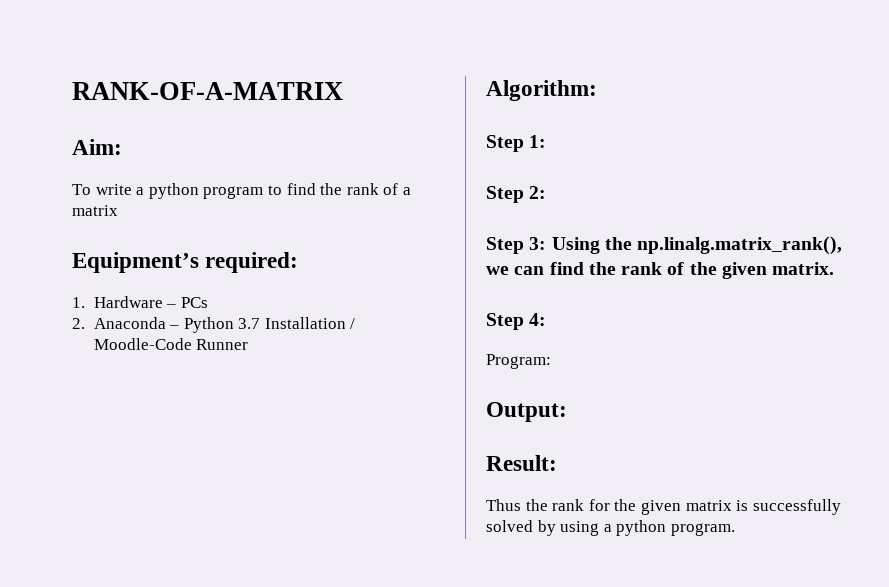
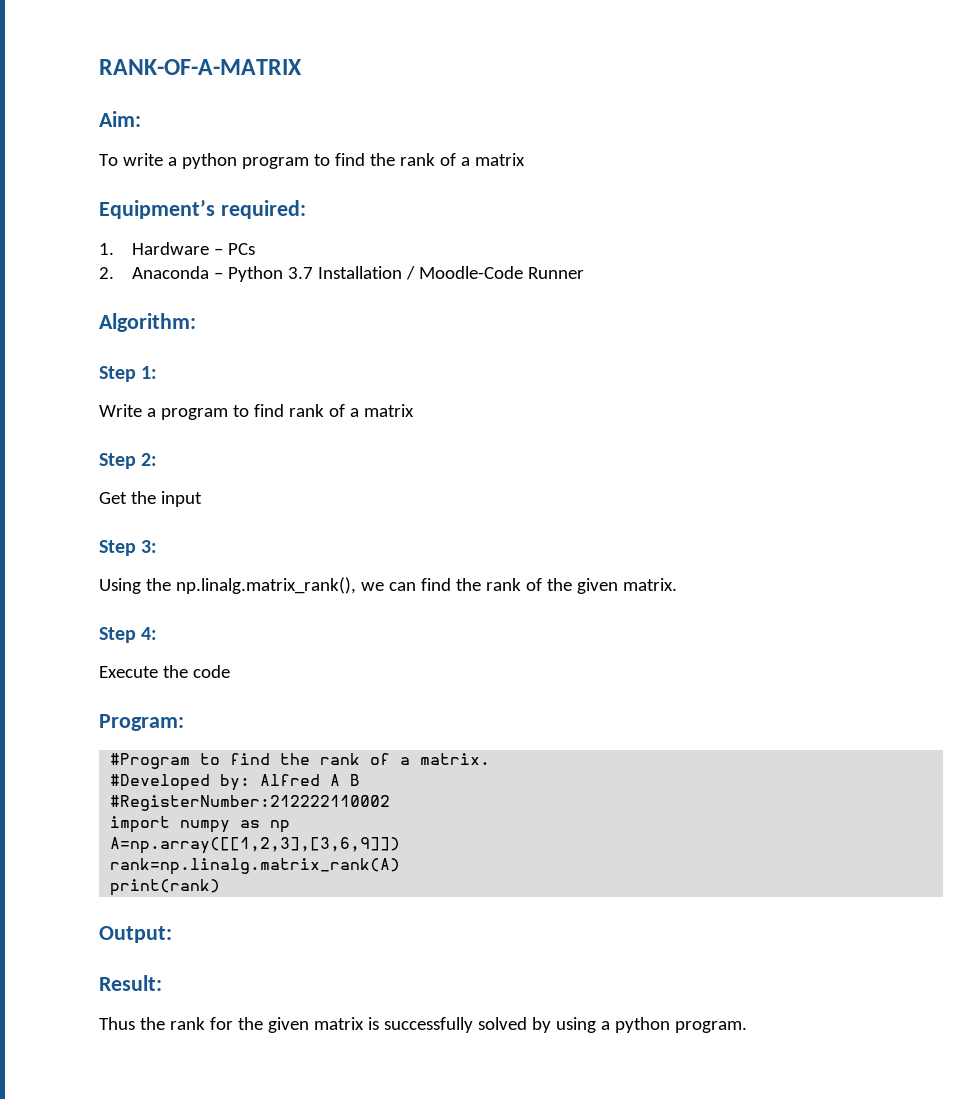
+ Write a program to find rank of a matrix
+ Get the input
- Step 3: Using the np.linalg.matrix_rank(), we can find the rank of the given matrix.
+ Step 3:
+ Using the np.linalg.matrix_rank(), we can find the rank of the given matrix.
+ Execute the code
  Program:
+ #Program to find the rank of a matrix.
+ #Developed by: Alfred A B
+ #RegisterNumber:212222110002
+ import numpy as np
+ A=np.array([[1,2,3],[3,6,9]])
+ rank=np.linalg.matrix_rank(A)
+ print(rank)

